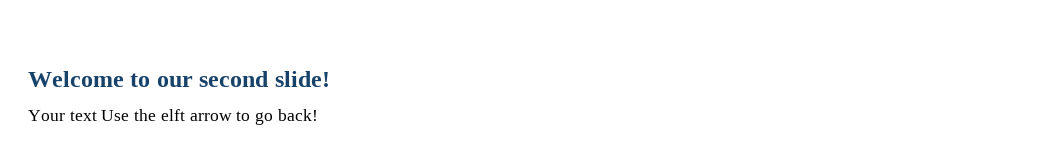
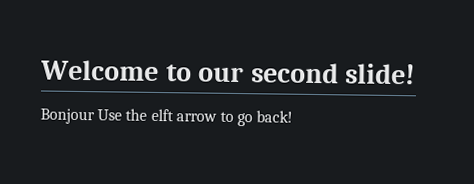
- Your text Use the elft arrow to go back!
+ Bonjour Use the elft arrow to go back!

